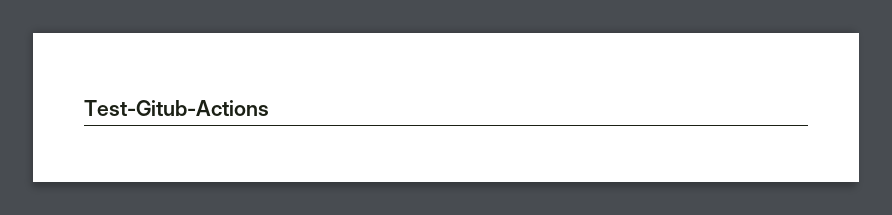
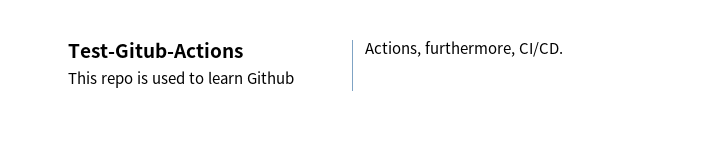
+ This repo is used to learn Github Actions, furthermore, CI/CD.

